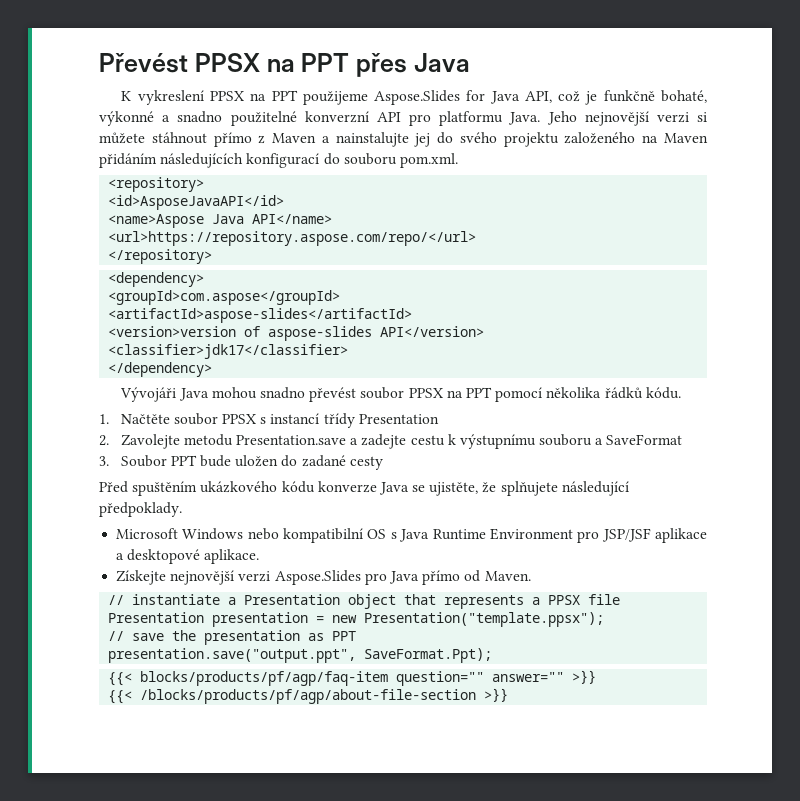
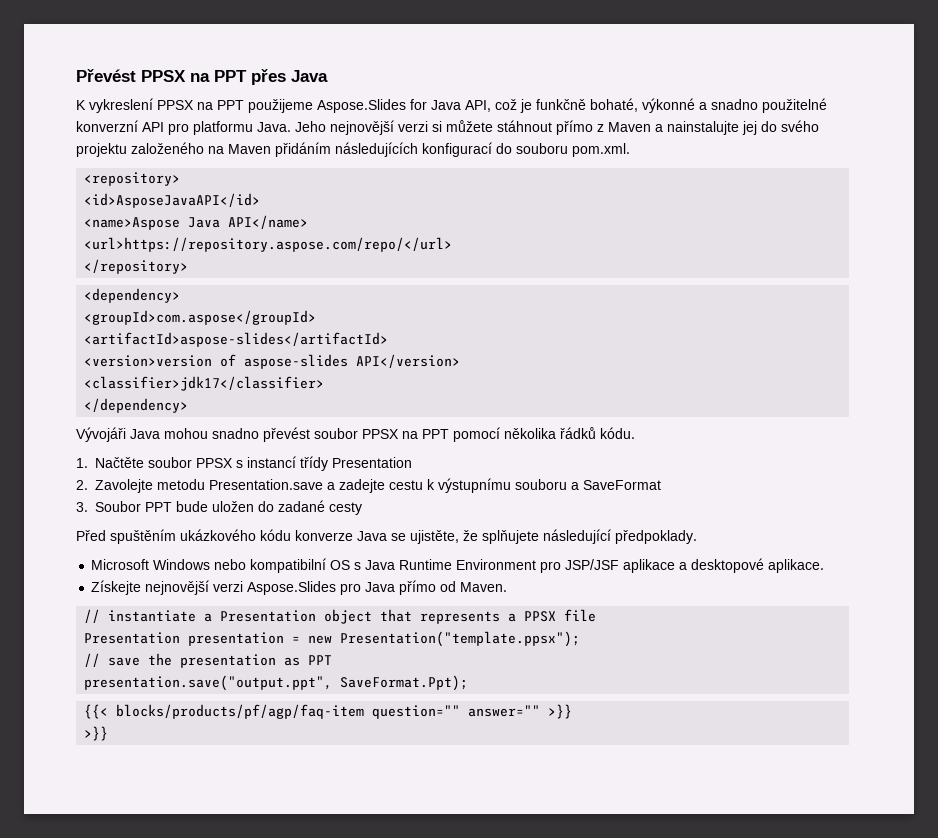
  {{< blocks/products/pf/agp/faq-item question="" answer="" >}}
- {{< /blocks/products/pf/agp/about-file-section >}}
+ >}}

